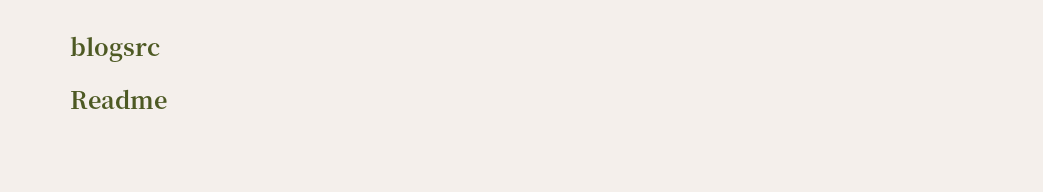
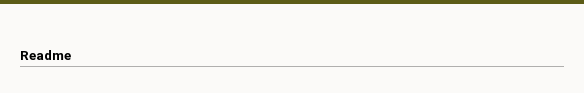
- blogsrc

